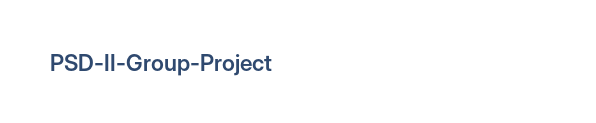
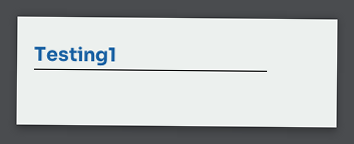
- PSD-II-Group-Project
+ Testing1

